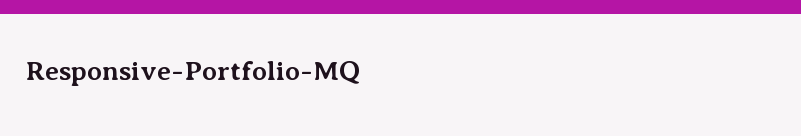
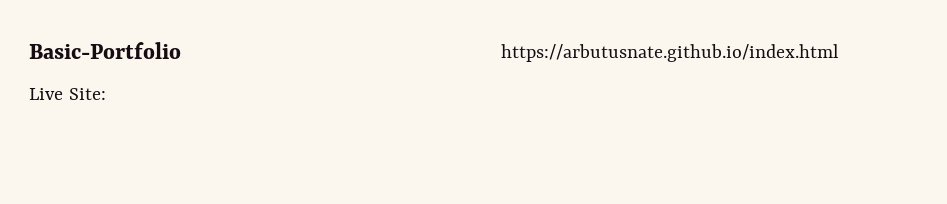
- Responsive-Portfolio-MQ
+ Basic-Portfolio
+ Live Site: https://arbutusnate.github.io/index.html

